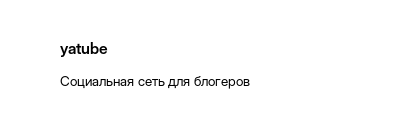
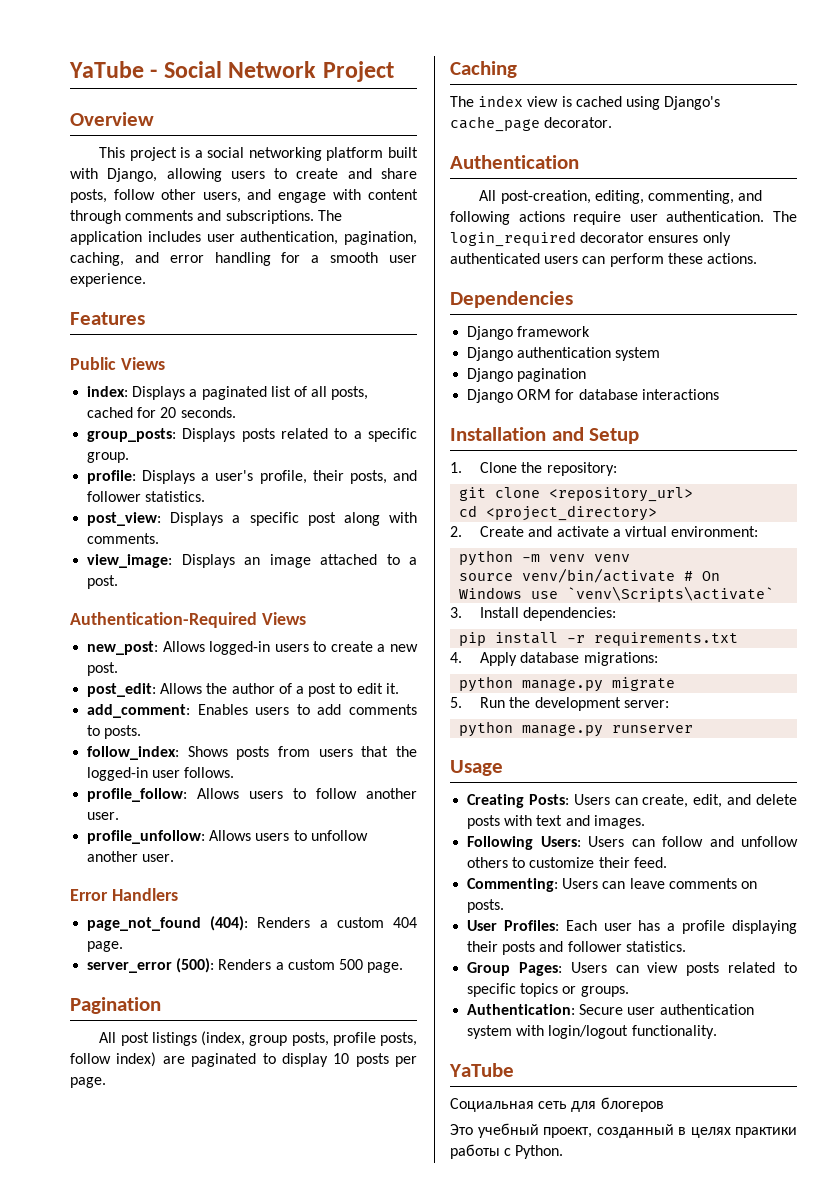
- yatube
+ YaTube - Social Network Project
+ Overview
+ This project is a social networking platform built with Django, allowing users to create and share posts, follow other users, and engage with content through comments and subscriptions. The application includes user authentication, pagination, caching, and error handling for a smooth user experience.
+ Features
+ Public Views
+ index: Displays a paginated list of all posts, cached for 20 seconds.
+ group_posts: Displays posts related to a specific group.
+ profile: Displays a user's profile, their posts, and follower statistics.
+ post_view: Displays a specific post along with comments.
+ view_image: Displays an image attached to a post.
+ Authentication-Required Views
+ new_post: Allows logged-in users to create a new post.
+ post_edit: Allows the author of a post to edit it.
+ add_comment: Enables users to add comments to posts.
+ follow_index: Shows posts from users that the logged-in user follows.
+ profile_follow: Allows users to follow another user.
+ profile_unfollow: Allows users to unfollow another user.
+ Error Handlers
+ page_not_found (404): Renders a custom 404 page.
+ server_error (500): Renders a custom 500 page.
+ Pagination
+ All post listings (index, group posts, profile posts, follow index) are paginated to display 10 posts per page.
+ Caching
+ The index view is cached using Django's cache_page decorator.
+ Authentication
+ All post-creation, editing, commenting, and following actions require user authentication. The login_required decorator ensures only authenticated users can perform these actions.
+ Dependencies
+ Django framework
+ Django authentication system
+ Django pagination
+ Django ORM for database interactions
+ Installation and Setup
+ 1. Clone the repository:
+ git clone <repository_url>
+ cd <project_directory>
+ 2. Create and activate a virtual environment:
+ python -m venv venv
+ source venv/bin/activate # On Windows use `venv\Scripts\activate`
+ 3. Install dependencies:
+ pip install -r requirements.txt
+ 4. Apply database migrations:
+ python manage.py migrate
+ 5. Run the development server:
+ python manage.py runserver
+ Usage
+ Creating Posts: Users can create, edit, and delete posts with text and images.
+ Following Users: Users can follow and unfollow others to customize their feed.
+ Commenting: Users can leave comments on posts.
+ User Profiles: Each user has a profile displaying their posts and follower statistics.
+ Group Pages: Users can view posts related to specific topics or groups.
+ Authentication: Secure user authentication system with login/logout functionality.
+ YaTube
  Социальная сеть для блогеров
+ Это учебный проект, созданный в целях практики работы с Python.

